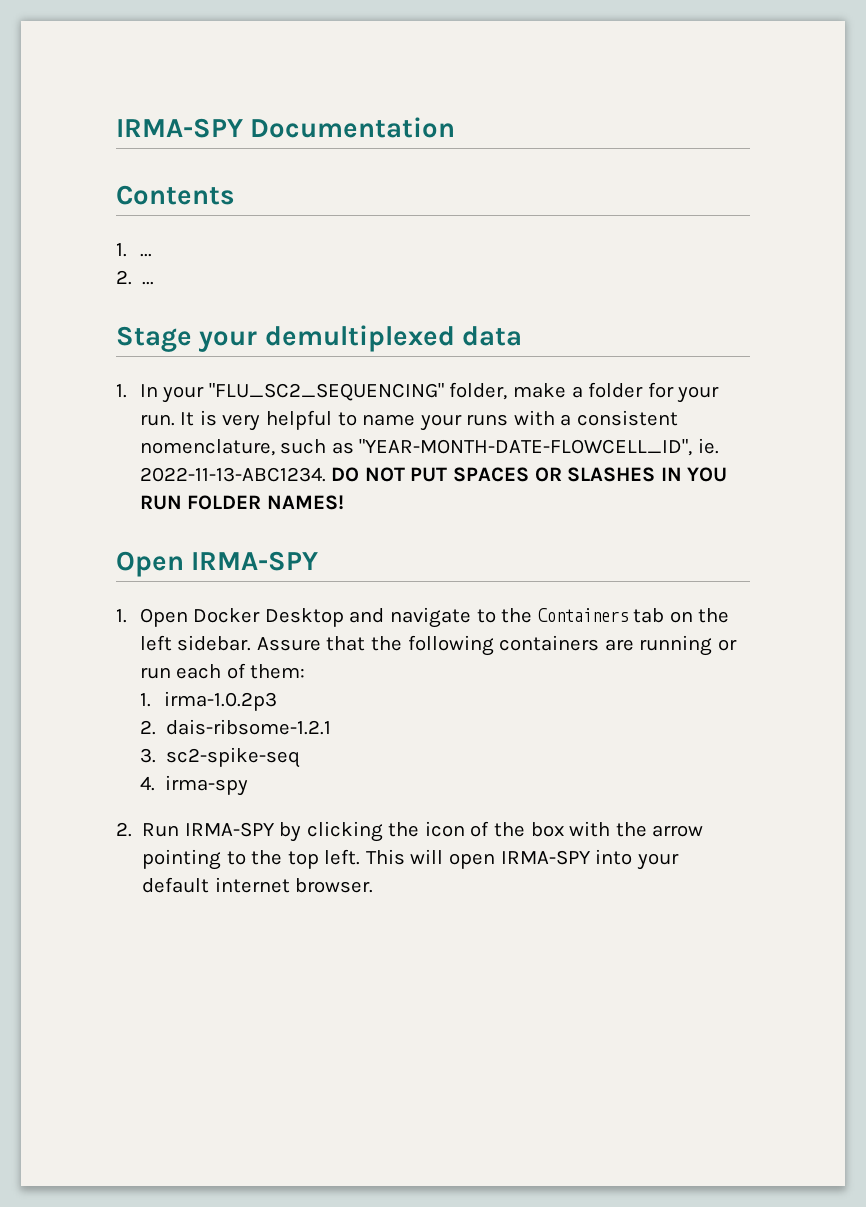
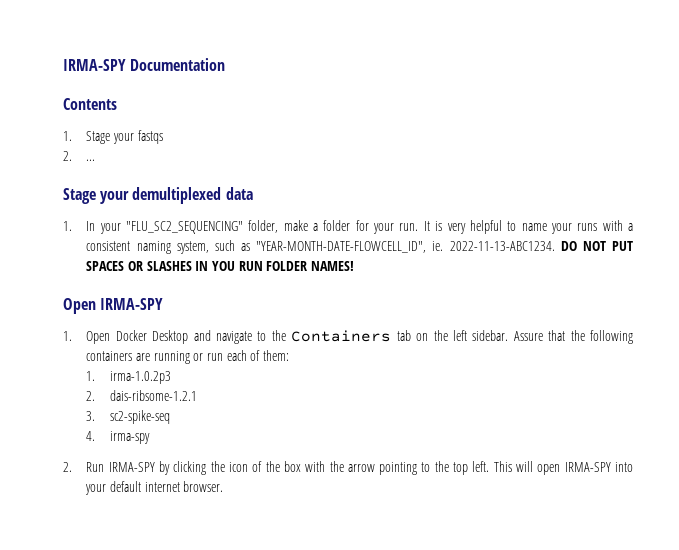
- 1. ...
+ 1. Stage your fastqs
- It is very helpful to name your runs with a consistent nomenclature, such as "YEAR-MONTH-DATE-FLOWCELL_ID", ie. 2022-11-13-ABC1234.
+ It is very helpful to name your runs with a consistent naming system, such as "YEAR-MONTH-DATE-FLOWCELL_ID", ie. 2022-11-13-ABC1234.

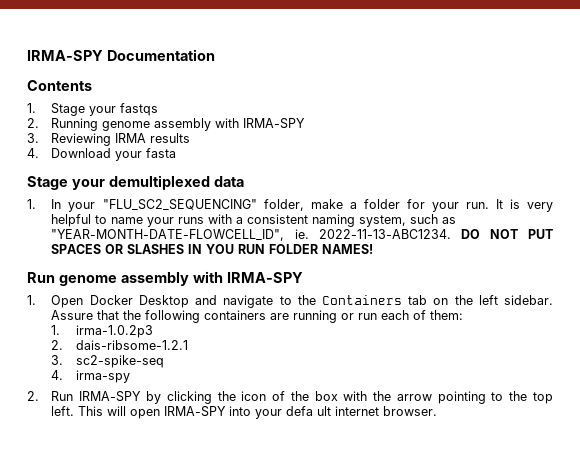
- 2. ...
+ 2. Running genome assembly with IRMA-SPY
+ 3. Reviewing IRMA results
+ 4. Download your fasta
- Open IRMA-SPY
+ Run genome assembly with IRMA-SPY
- This will open IRMA-SPY into your default internet browser.
+ This will open IRMA-SPY into your defa ult internet browser.

